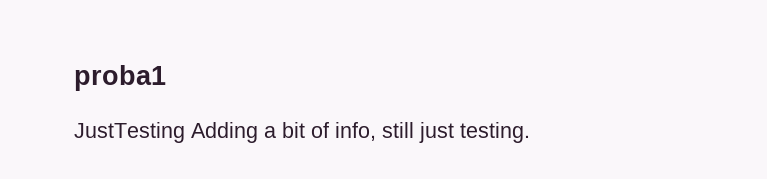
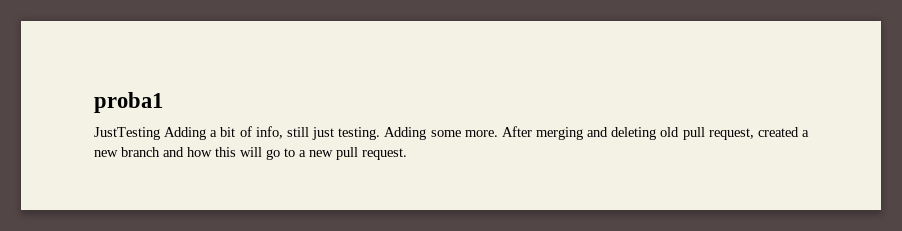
+ Adding some more. After merging and deleting old pull request, created a new branch and how this will go to a new pull request.

